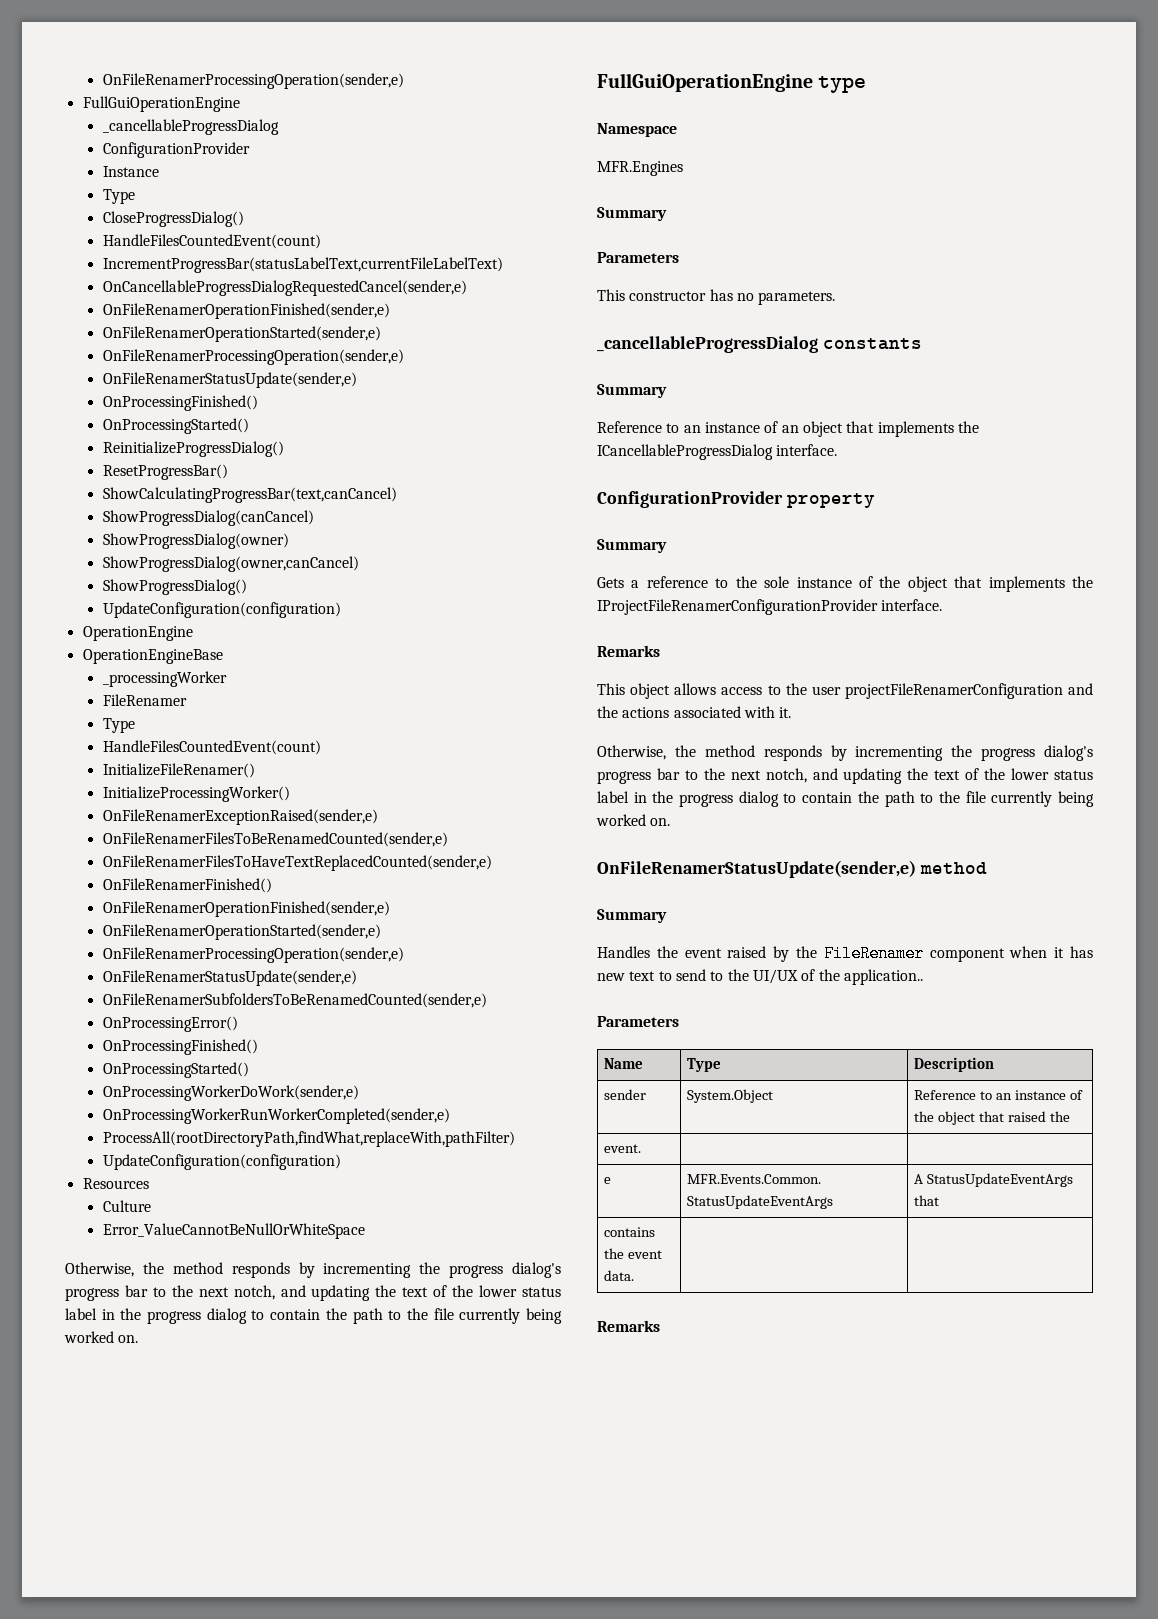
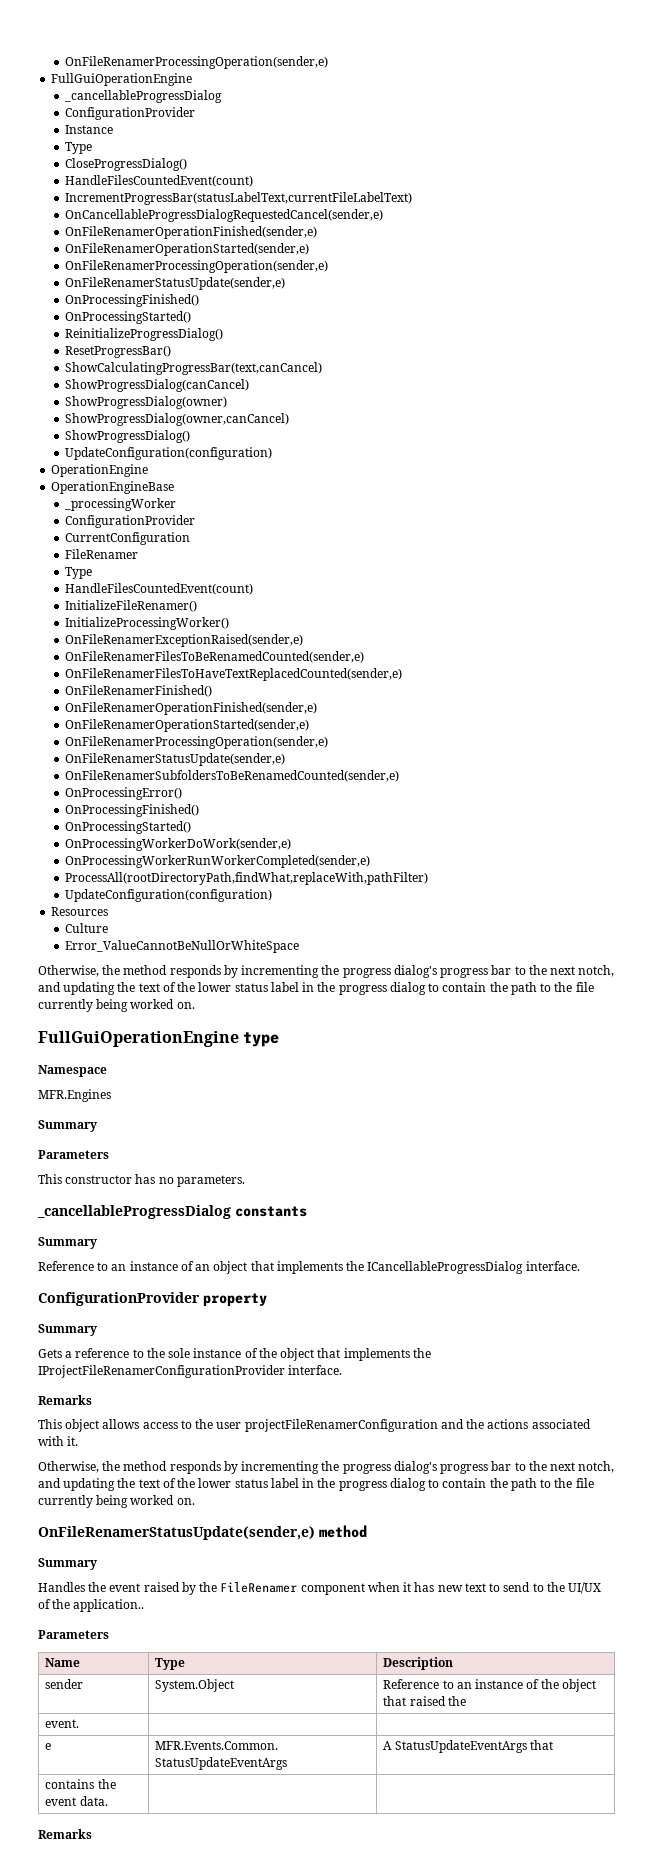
  _processingWorker
+ ConfigurationProvider
+ CurrentConfiguration

